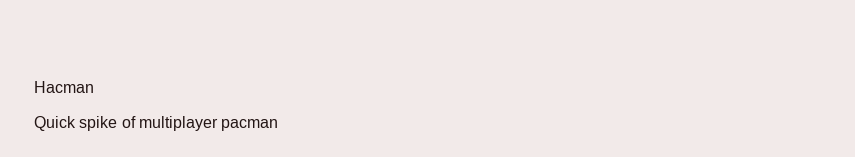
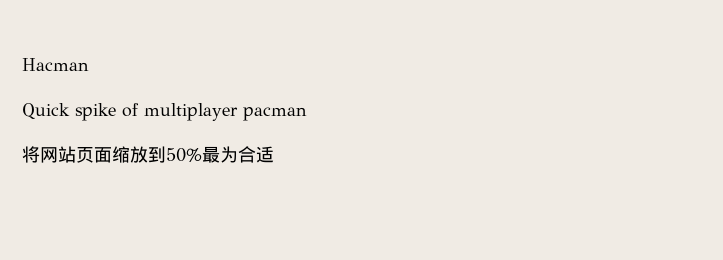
+ 将网站页面缩放到50%最为合适

